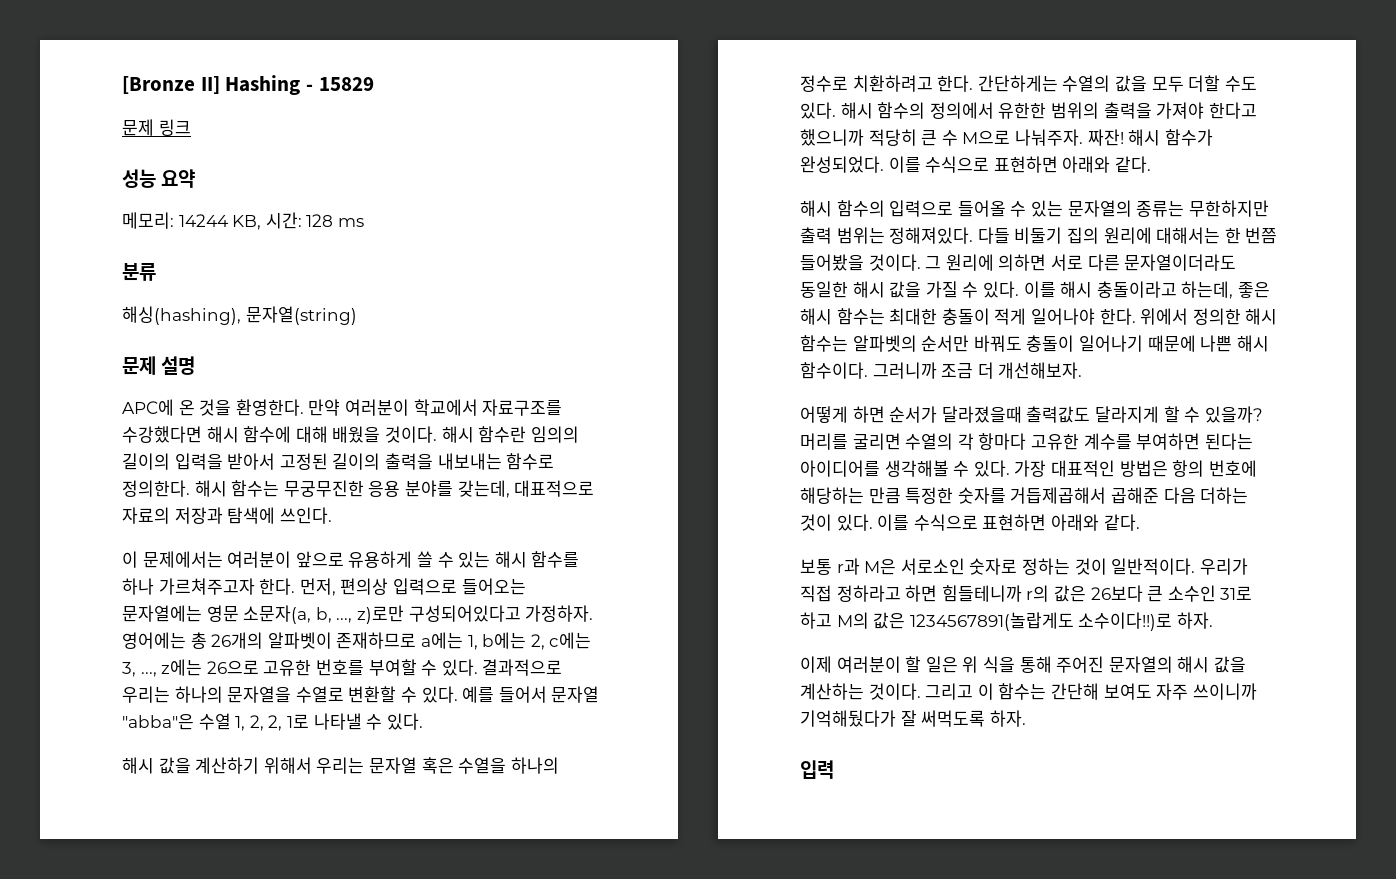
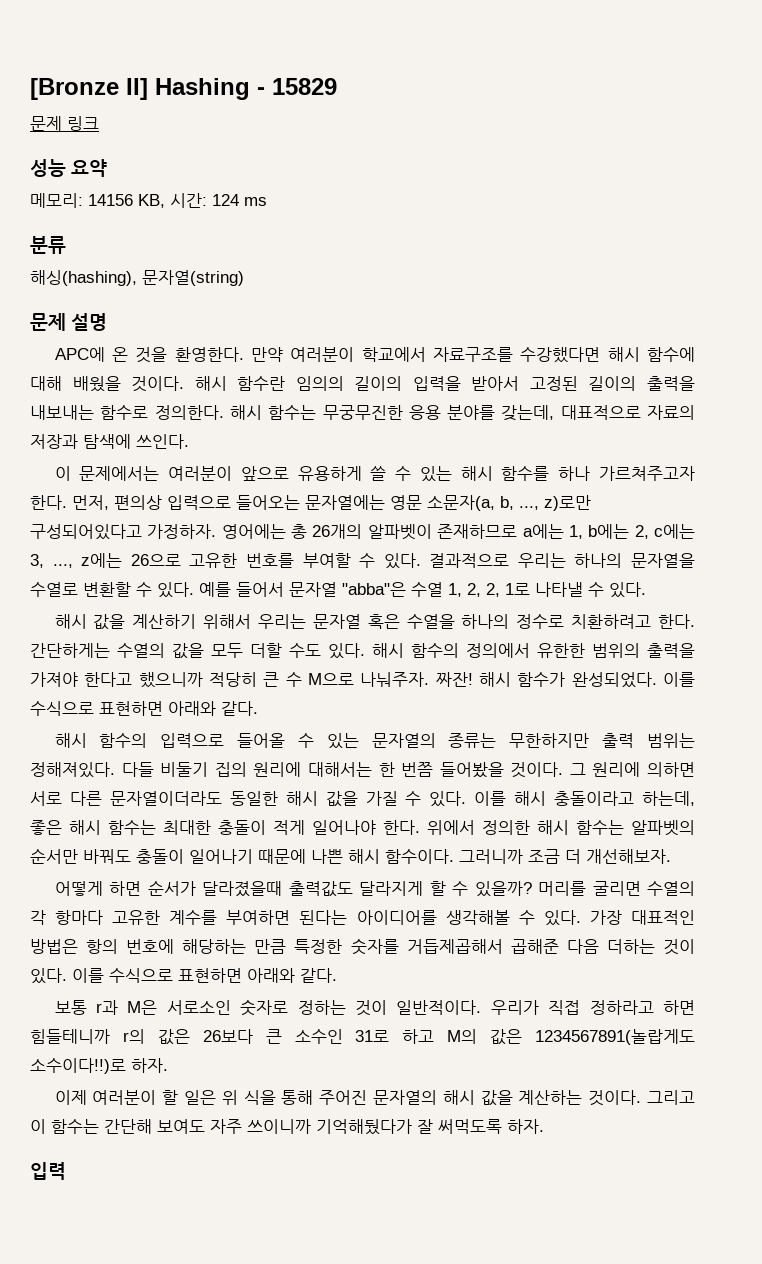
- 메모리: 14244 KB, 시간: 128 ms
+ 메모리: 14156 KB, 시간: 124 ms

